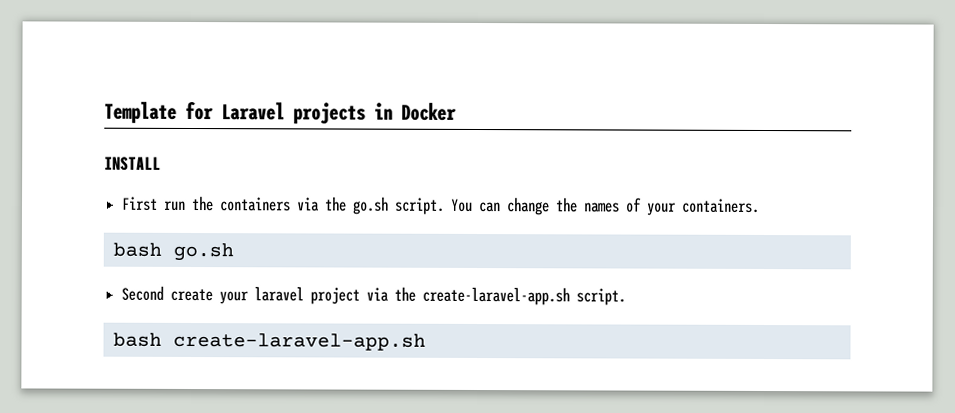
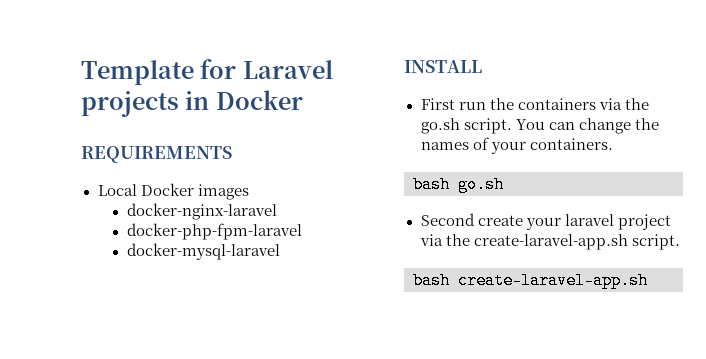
+ REQUIREMENTS
+ Local Docker images
+ docker-nginx-laravel
+ docker-php-fpm-laravel
+ docker-mysql-laravel

